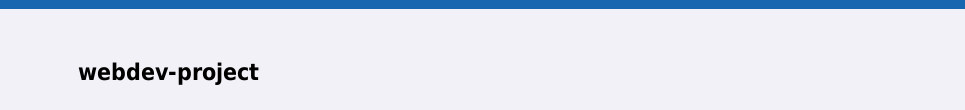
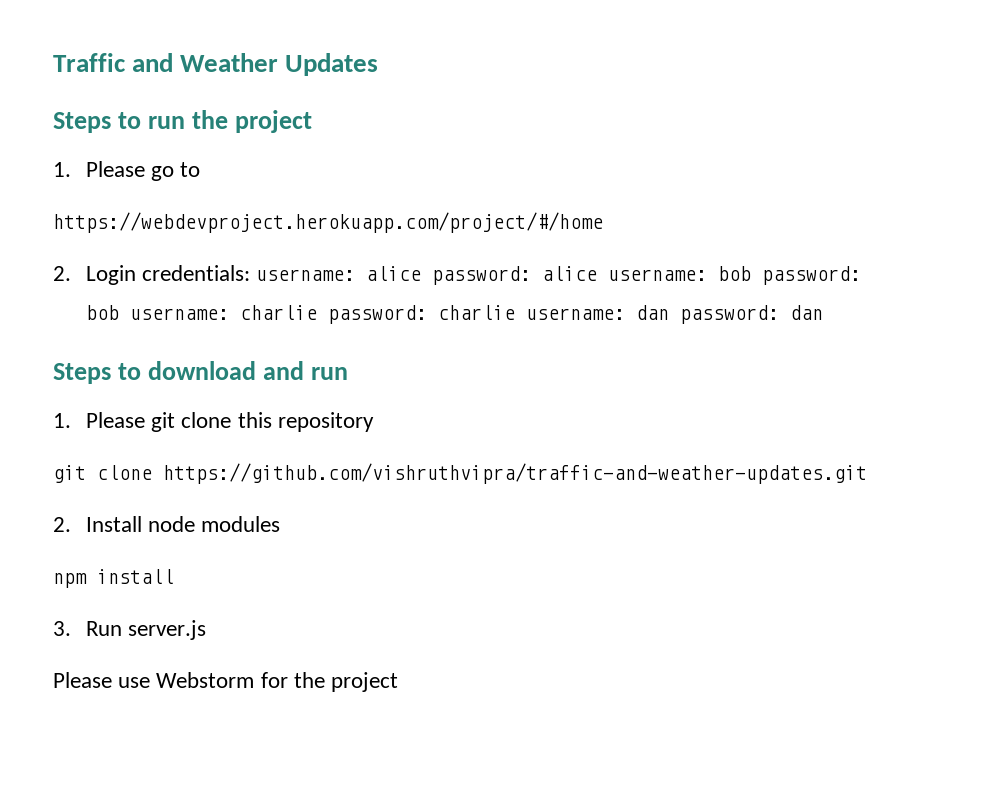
- webdev-project
+ Traffic and Weather Updates
+ Steps to run the project
+ 1. Please go to
+ https://webdevproject.herokuapp.com/project/#/home
+ 2. Login credentials: username: alice password: alice username: bob password: bob username: charlie password: charlie username: dan password: dan
+ Steps to download and run
+ 1. Please git clone this repository
+ git clone https://github.com/vishruthvipra/traffic-and-weather-updates.git
+ 2. Install node modules
+ npm install
+ 3. Run server.js
+ Please use Webstorm for the project

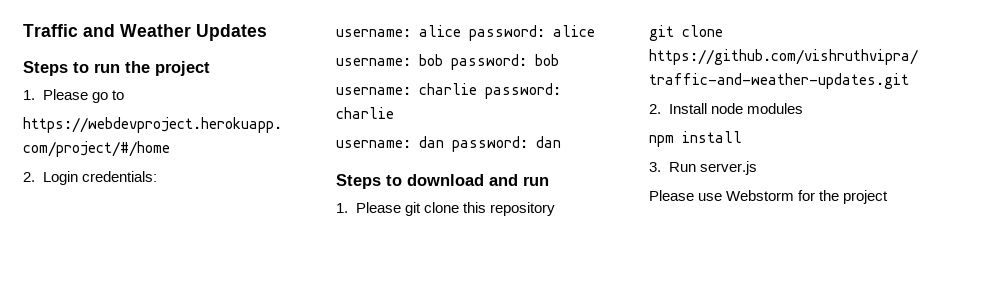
- 2. Login credentials: username: alice password: alice username: bob password: bob username: charlie password: charlie username: dan password: dan
+ 2. Login credentials:
+ username: alice password: alice
+ username: bob password: bob
+ username: charlie password: charlie
+ username: dan password: dan

